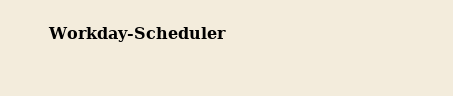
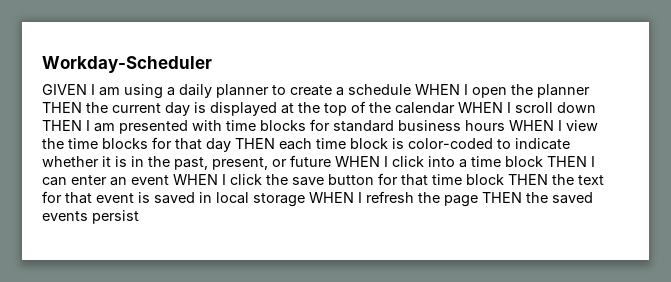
+ GIVEN I am using a daily planner to create a schedule WHEN I open the planner THEN the current day is displayed at the top of the calendar WHEN I scroll down THEN I am presented with time blocks for standard business hours WHEN I view the time blocks for that day THEN each time block is color-coded to indicate whether it is in the past, present, or future WHEN I click into a time block THEN I can enter an event WHEN I click the save button for that time block THEN the text for that event is saved in local storage WHEN I refresh the page THEN the saved events persist

